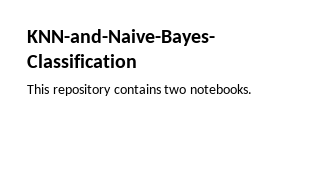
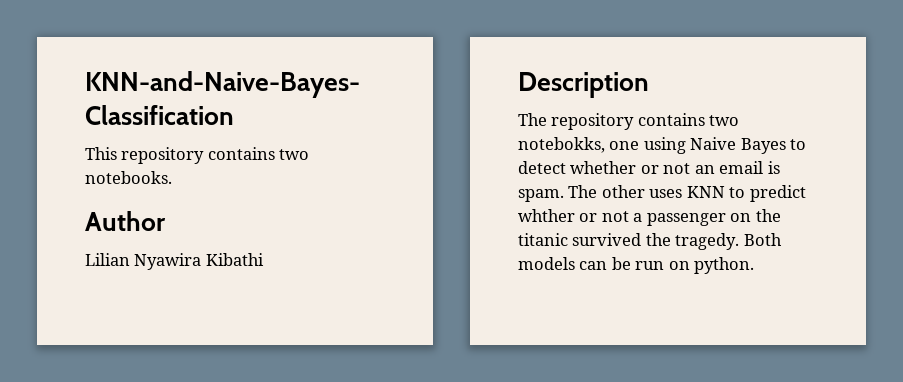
+ Author
+ Lilian Nyawira Kibathi
+ Description
+ The repository contains two notebokks, one using Naive Bayes to detect whether or not an email is spam. The other uses KNN to predict whther or not a passenger on the titanic survived the tragedy. Both models can be run on python.

